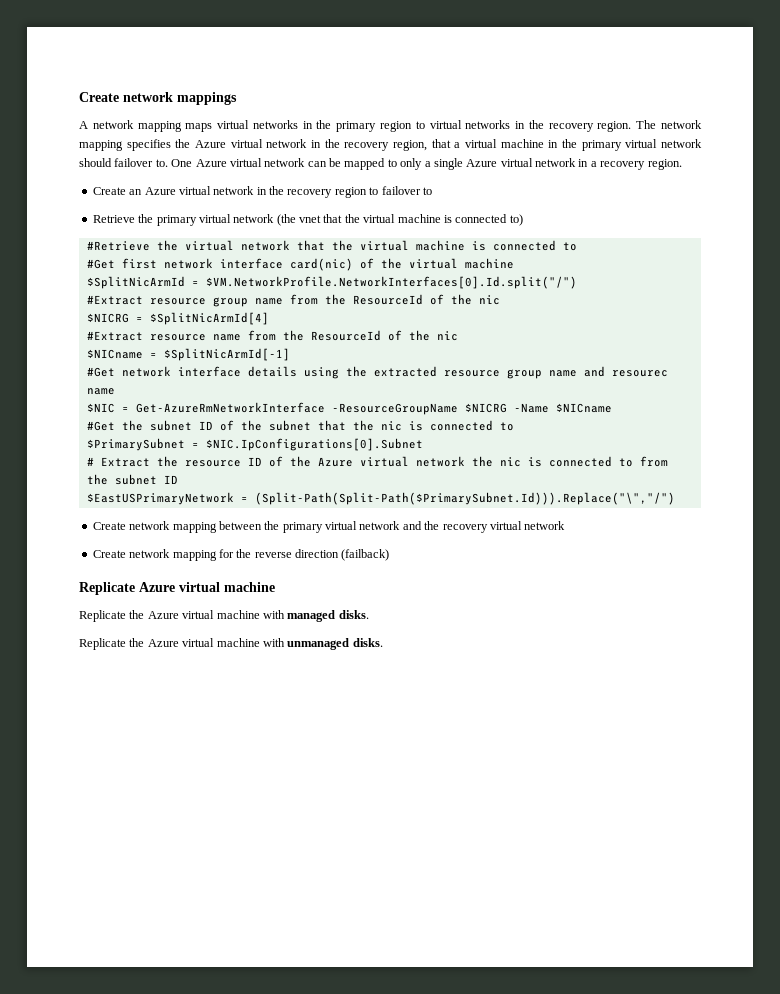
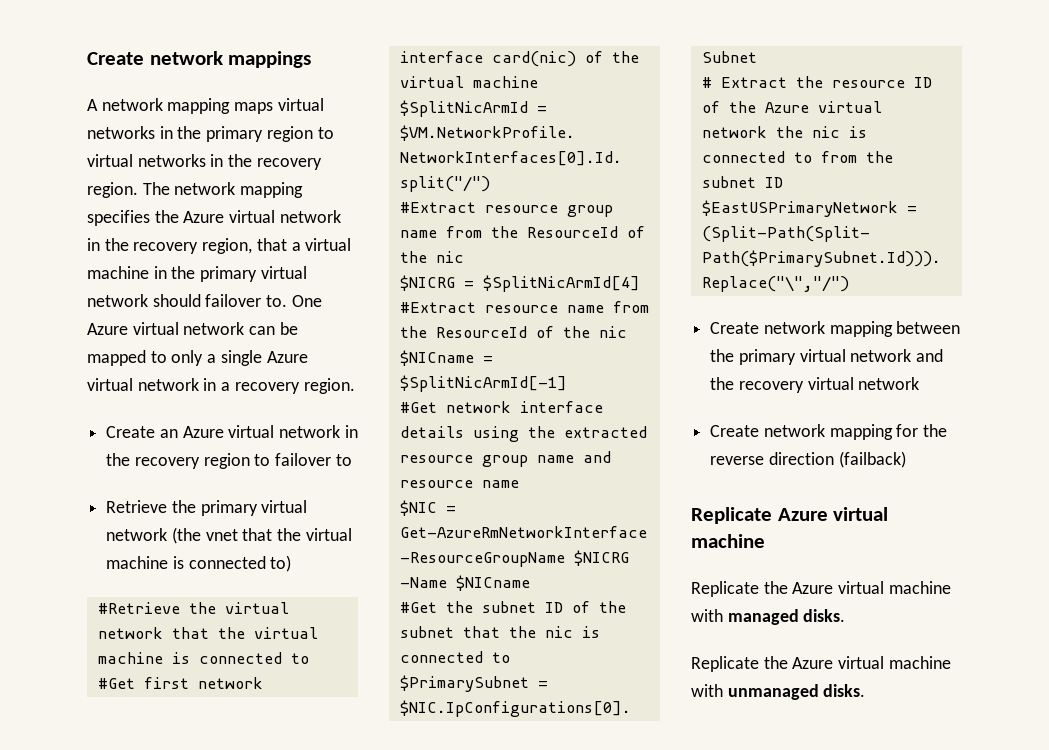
- #Get network interface details using the extracted resource group name and resourec name
+ #Get network interface details using the extracted resource group name and resource name

